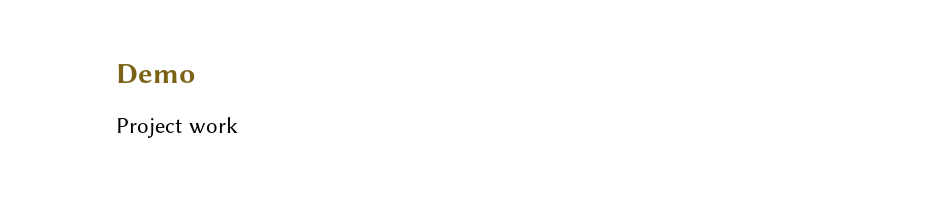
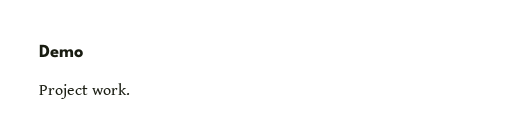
- Project work
+ Project work.

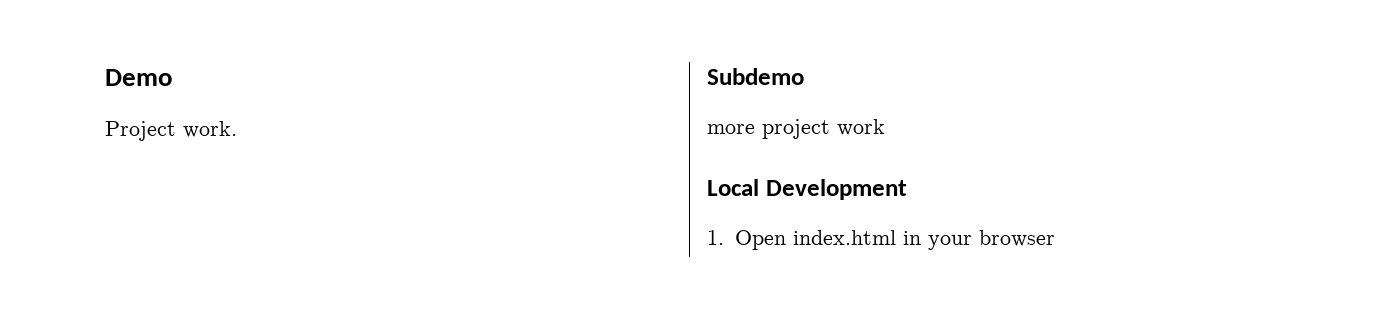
+ Subdemo
+ more project work
+ Local Development
+ 1. Open index.html in your browser

